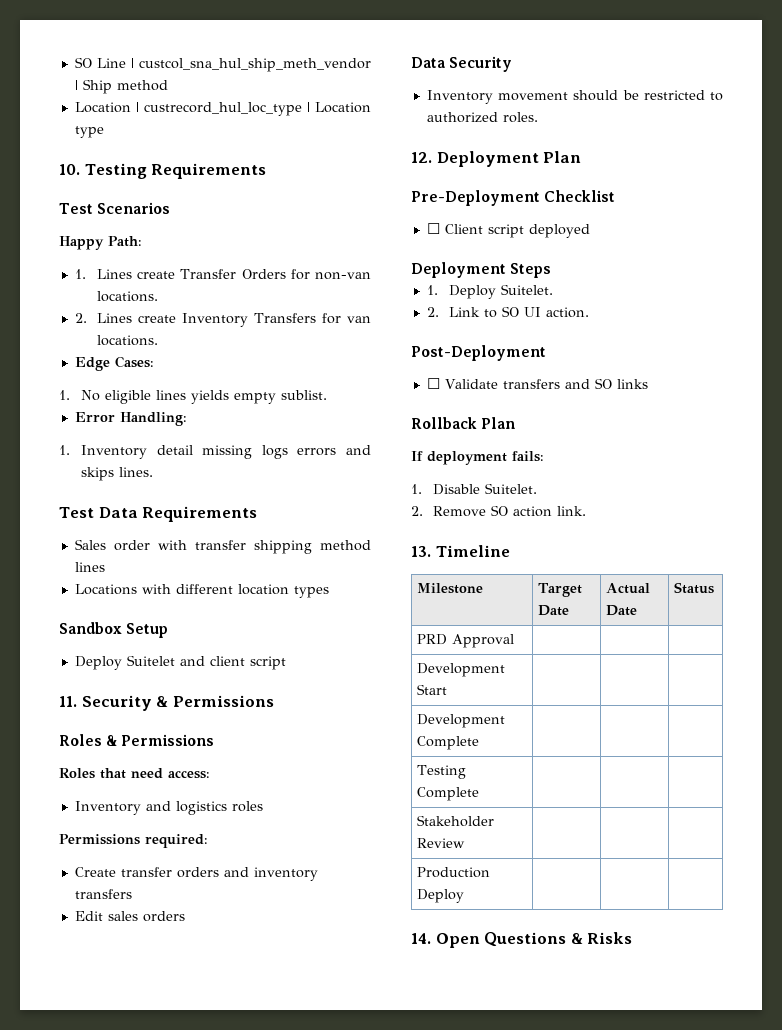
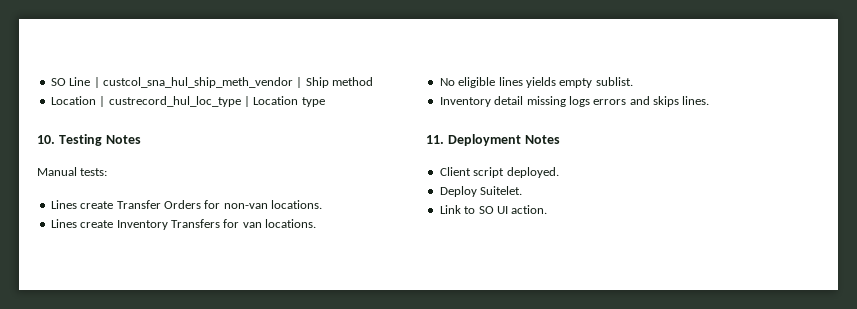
- 10. Testing Requirements
- Test Scenarios
- Happy Path:
- 1. Lines create Transfer Orders for non-van locations.
+ 10. Testing Notes
+ Manual tests:
+ Lines create Transfer Orders for non-van locations.
- 2. Lines create Inventory Transfers for van locations.
+ Lines create Inventory Transfers for van locations.
- Edge Cases:
- 1. No eligible lines yields empty sublist.
+ No eligible lines yields empty sublist.
- Error Handling:
- 1. Inventory detail missing logs errors and skips lines.
+ Inventory detail missing logs errors and skips lines.
- Test Data Requirements
- Sales order with transfer shipping method lines
- Locations with different location types
- Sandbox Setup
- Deploy Suitelet and client script
- 11. Security & Permissions
- Roles & Permissions
- Roles that need access:
- Inventory and logistics roles
- Permissions required:
- Create transfer orders and inventory transfers
- Edit sales orders
- Data Security
- Inventory movement should be restricted to authorized roles.
- 12. Deployment Plan
- Pre-Deployment Checklist
- ☐ Client script deployed
- Deployment Steps
- 1. Deploy Suitelet.
+ 11. Deployment Notes
+ Client script deployed.
+ Deploy Suitelet.
- 2. Link to SO UI action.
+ Link to SO UI action.
- Post-Deployment
- ☐ Validate transfers and SO links
- Rollback Plan
- If deployment fails:
- 1. Disable Suitelet.
- 2. Remove SO action link.
- 13. Timeline
- Milestone | Target Date | Actual Date | Status
- PRD Approval | | |
- Development Start | | |
- Development Complete | | |
- Testing Complete | | |
- Stakeholder Review | | |
- Production Deploy | | |
- 14. Open Questions & Risks

